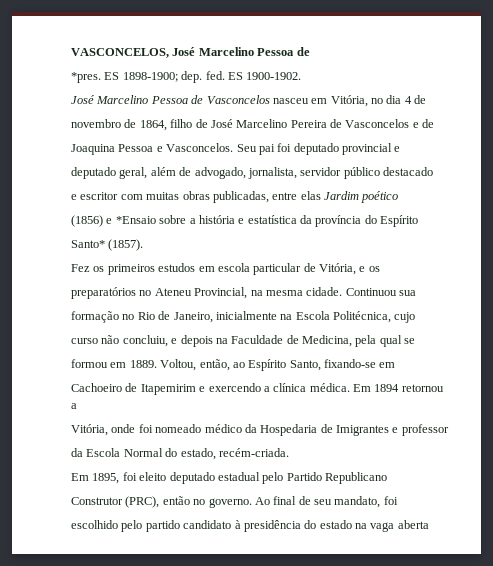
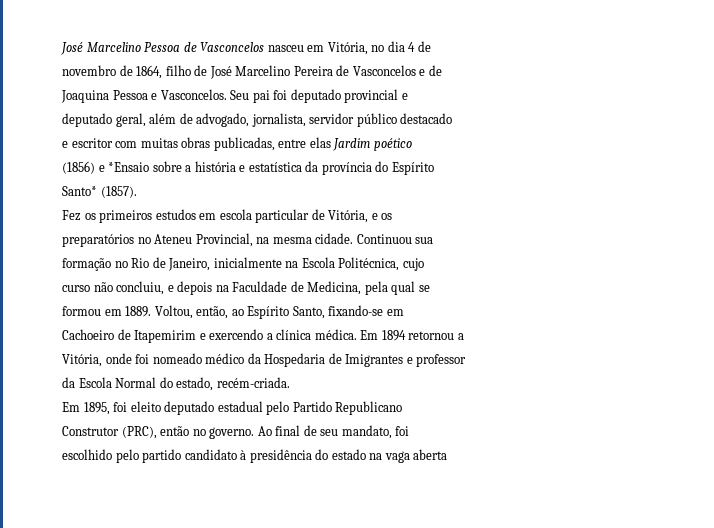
- VASCONCELOS, José Marcelino Pessoa de
- *pres. ES 1898-1900; dep. fed. ES 1900-1902.

